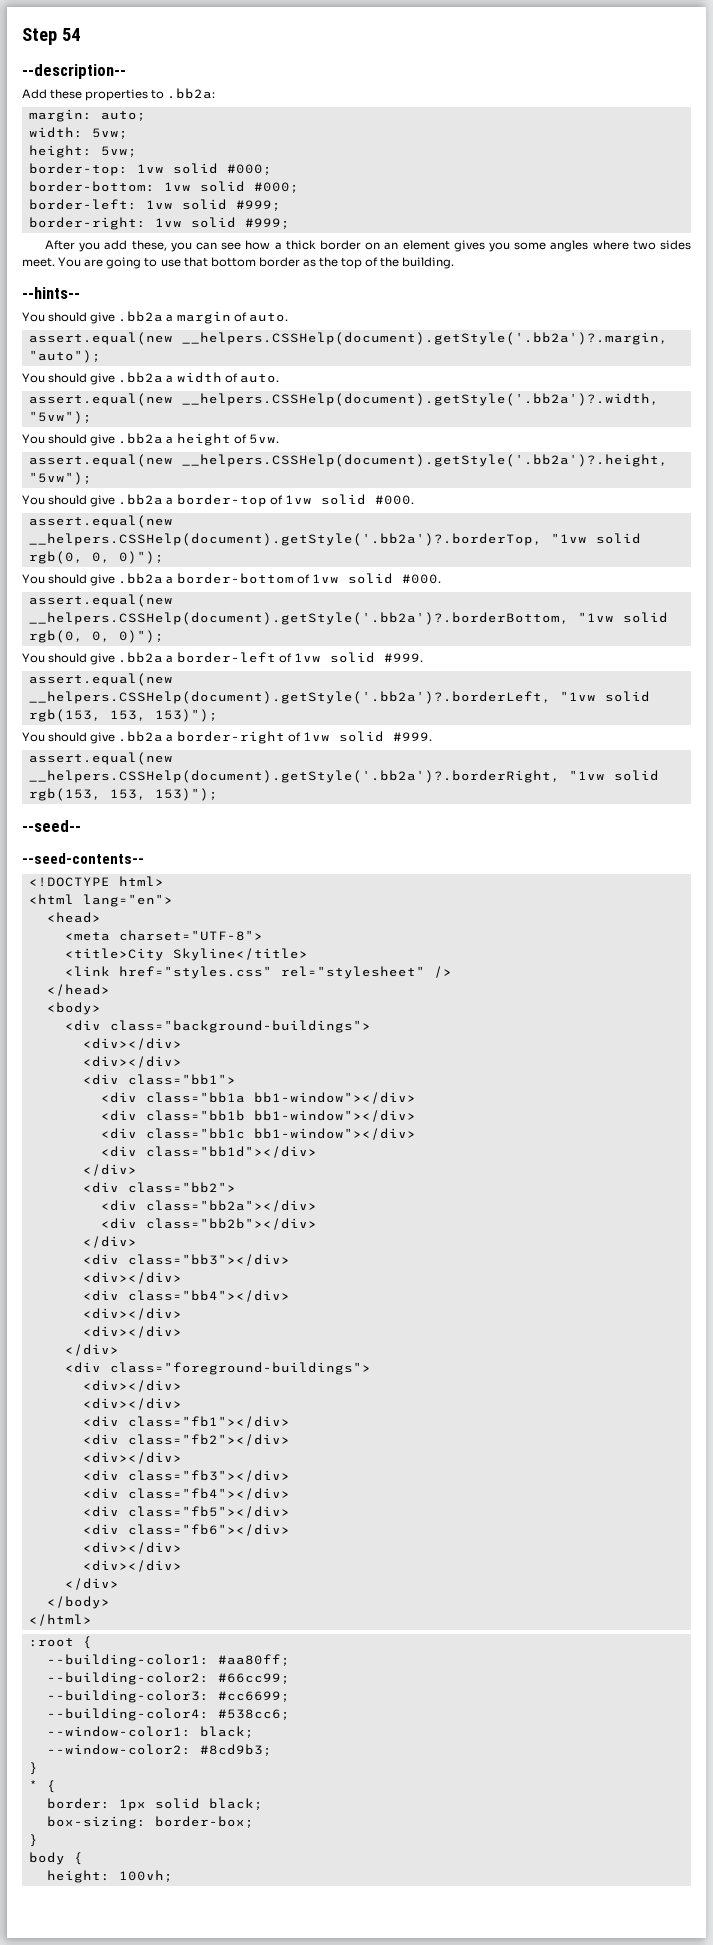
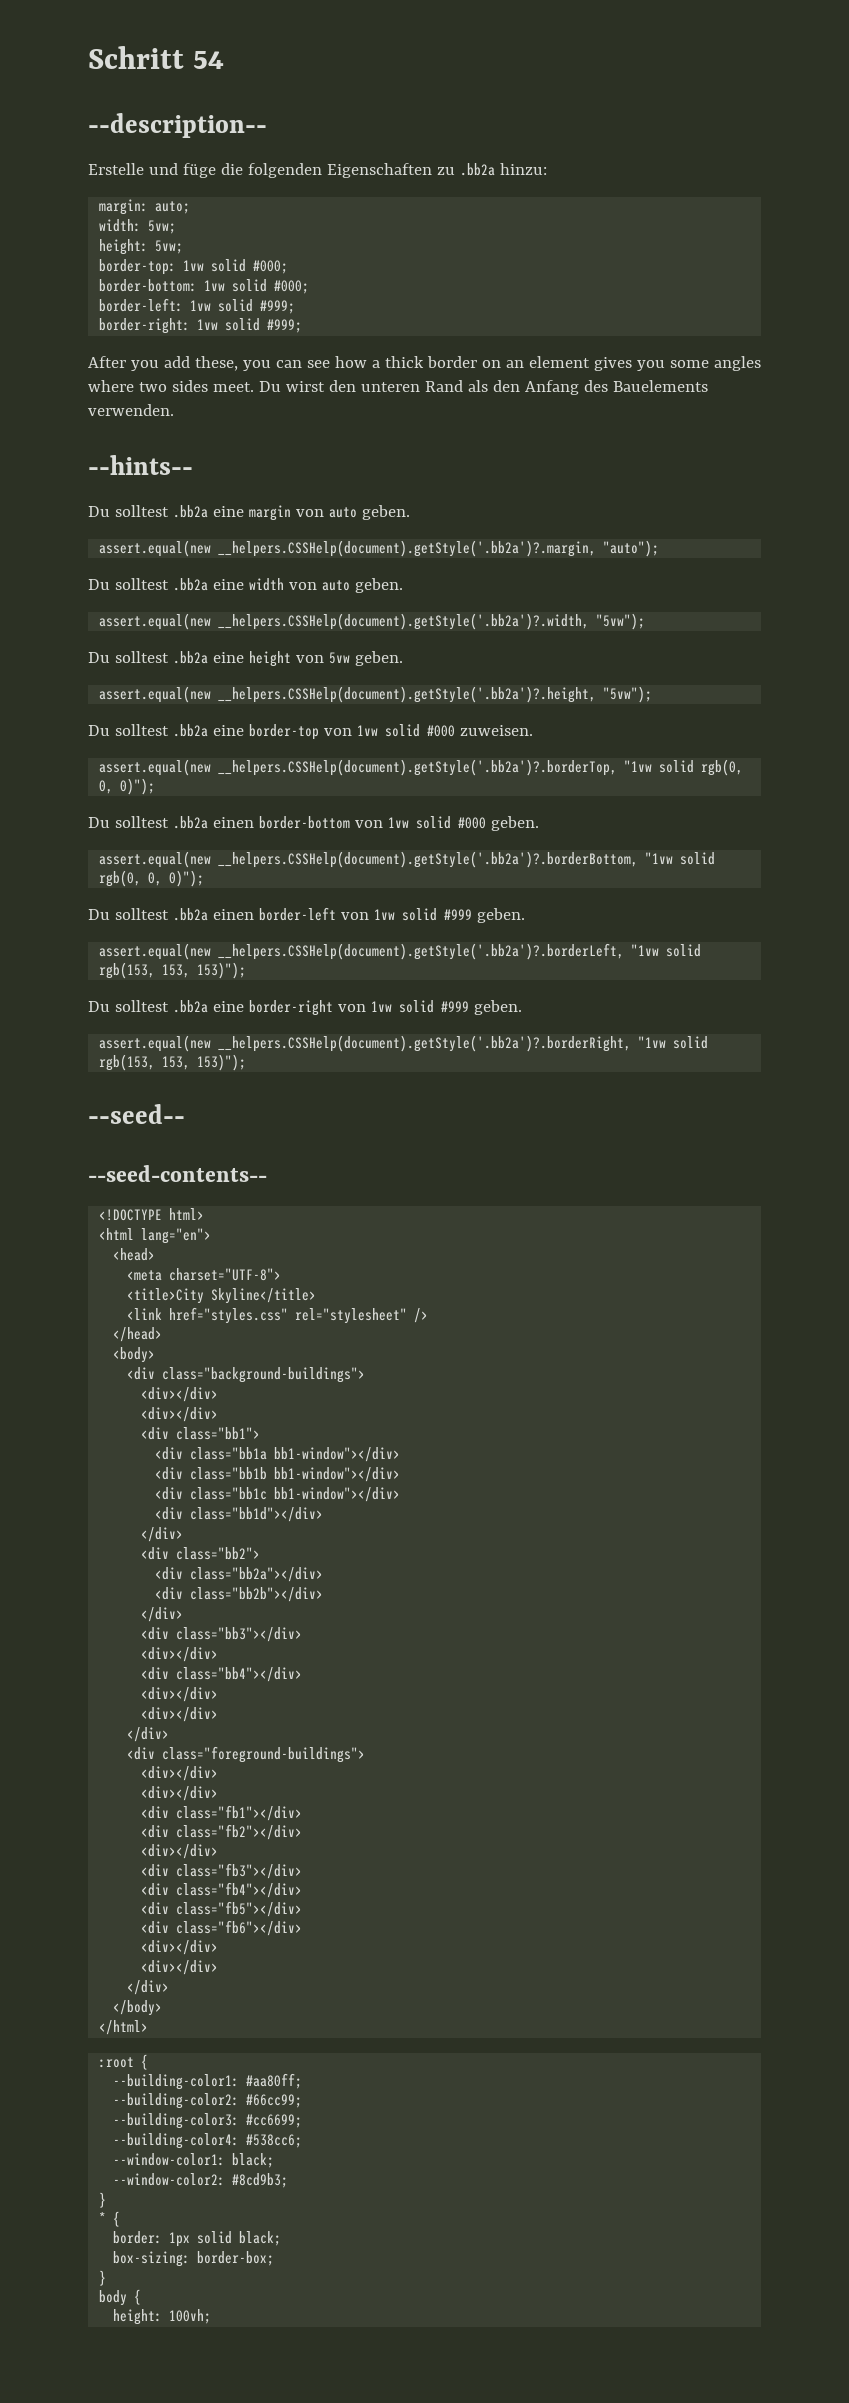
- Step 54
+ Schritt 54
- Add these properties to .bb2a:
+ Erstelle und füge die folgenden Eigenschaften zu .bb2a hinzu:
- You are going to use that bottom border as the top of the building.
+ Du wirst den unteren Rand als den Anfang des Bauelements verwenden.
  --hints--
- You should give .bb2a a margin of auto.
+ Du solltest .bb2a eine margin von auto geben.
  assert.equal(new __helpers.CSSHelp(document).getStyle('.bb2a')?.margin, "auto");
- You should give .bb2a a width of auto.
+ Du solltest .bb2a eine width von auto geben.
  assert.equal(new __helpers.CSSHelp(document).getStyle('.bb2a')?.width, "5vw");
- You should give .bb2a a height of 5vw.
+ Du solltest .bb2a eine height von 5vw geben.
  assert.equal(new __helpers.CSSHelp(document).getStyle('.bb2a')?.height, "5vw");
- You should give .bb2a a border-top of 1vw solid #000.
+ Du solltest .bb2a eine border-top von 1vw solid #000 zuweisen.
- You should give .bb2a a border-bottom of 1vw solid #000.
+ Du solltest .bb2a einen border-bottom von 1vw solid #000 geben.
- You should give .bb2a a border-left of 1vw solid #999.
+ Du solltest .bb2a einen border-left von 1vw solid #999 geben.
- You should give .bb2a a border-right of 1vw solid #999.
+ Du solltest .bb2a eine border-right von 1vw solid #999 geben.

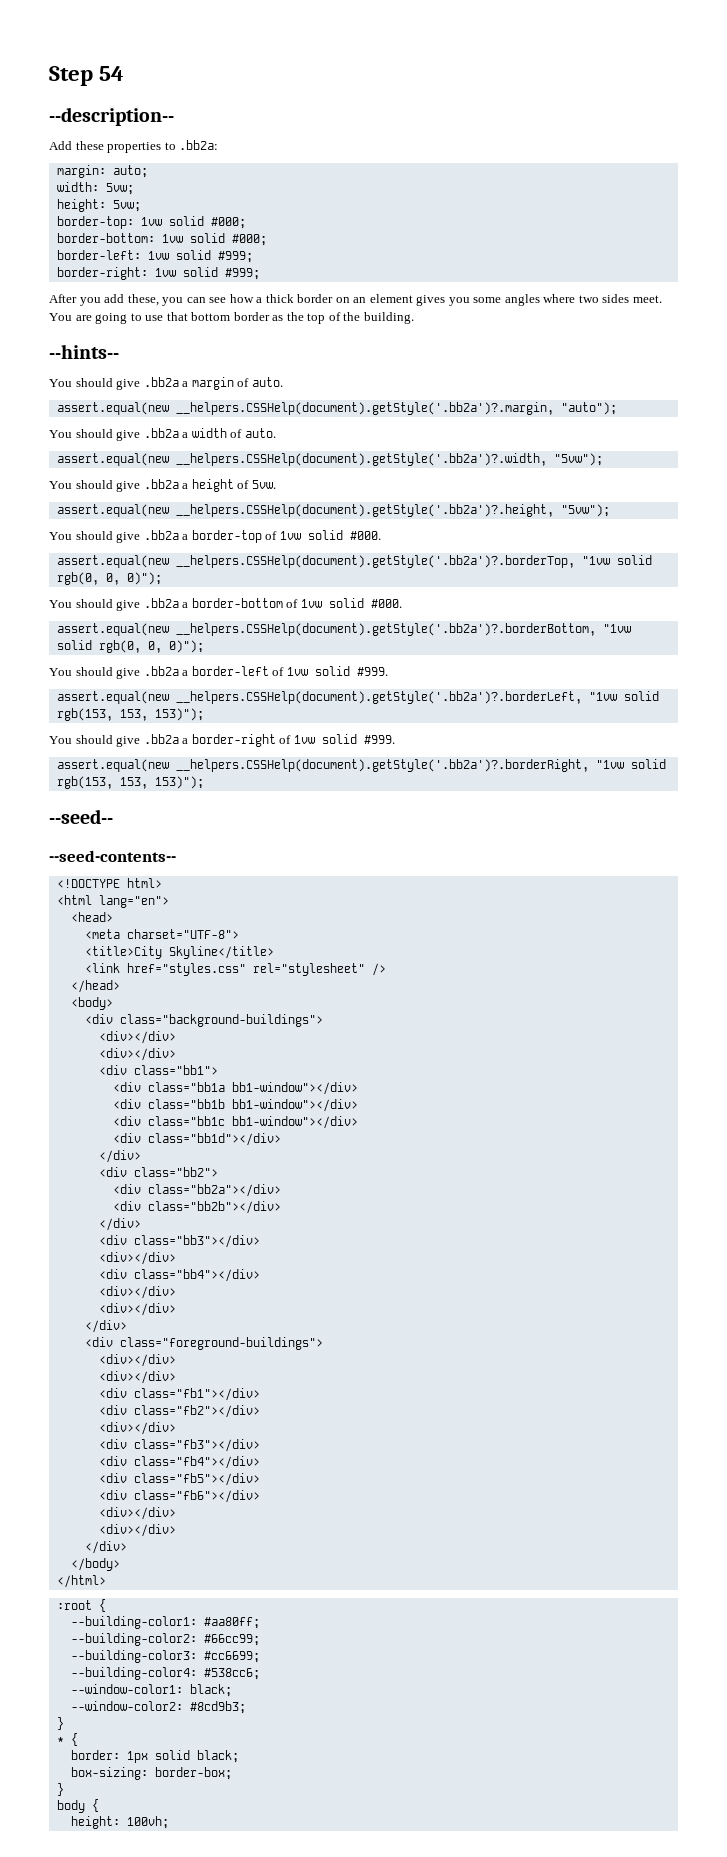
- Schritt 54
+ Step 54
- Erstelle und füge die folgenden Eigenschaften zu .bb2a hinzu:
+ Add these properties to .bb2a:
- Du wirst den unteren Rand als den Anfang des Bauelements verwenden.
+ You are going to use that bottom border as the top of the building.
  --hints--
- Du solltest .bb2a eine margin von auto geben.
+ You should give .bb2a a margin of auto.
  assert.equal(new __helpers.CSSHelp(document).getStyle('.bb2a')?.margin, "auto");
- Du solltest .bb2a eine width von auto geben.
+ You should give .bb2a a width of auto.
  assert.equal(new __helpers.CSSHelp(document).getStyle('.bb2a')?.width, "5vw");
- Du solltest .bb2a eine height von 5vw geben.
+ You should give .bb2a a height of 5vw.
  assert.equal(new __helpers.CSSHelp(document).getStyle('.bb2a')?.height, "5vw");
- Du solltest .bb2a eine border-top von 1vw solid #000 zuweisen.
+ You should give .bb2a a border-top of 1vw solid #000.
- Du solltest .bb2a einen border-bottom von 1vw solid #000 geben.
+ You should give .bb2a a border-bottom of 1vw solid #000.
- Du solltest .bb2a einen border-left von 1vw solid #999 geben.
+ You should give .bb2a a border-left of 1vw solid #999.
- Du solltest .bb2a eine border-right von 1vw solid #999 geben.
+ You should give .bb2a a border-right of 1vw solid #999.

